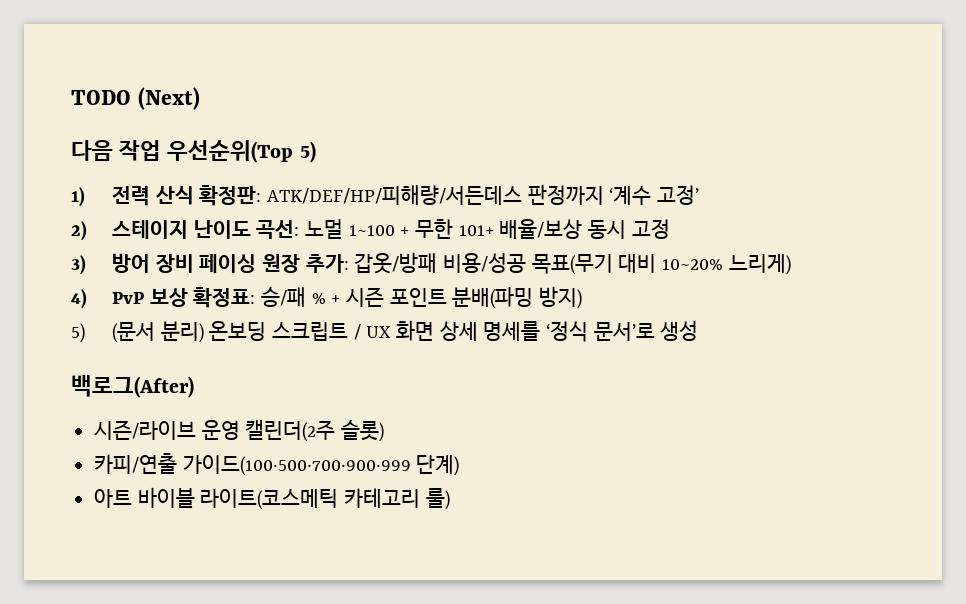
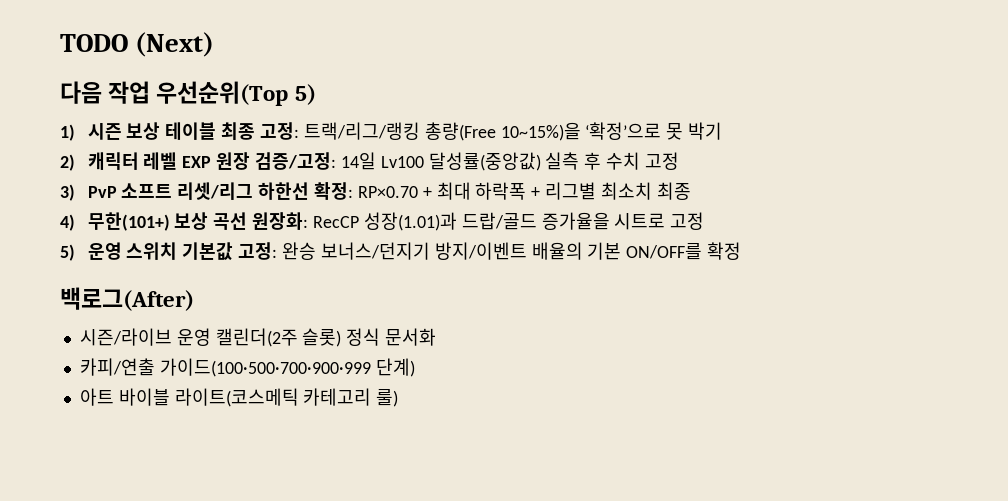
- 1) 전력 산식 확정판: ATK/DEF/HP/피해량/서든데스 판정까지 ‘계수 고정’
- 2) 스테이지 난이도 곡선: 노멀 1~100 + 무한 101+ 배율/보상 동시 고정
- 3) 방어 장비 페이싱 원장 추가: 갑옷/방패 비용/성공 목표(무기 대비 10~20% 느리게)
- 4) PvP 보상 확정표: 승/패 % + 시즌 포인트 분배(파밍 방지)
- 5) (문서 분리) 온보딩 스크립트 / UX 화면 상세 명세를 ‘정식 문서’로 생성
+ 1) 시즌 보상 테이블 최종 고정: 트랙/리그/랭킹 총량(Free 10~15%)을 ‘확정’으로 못 박기
+ 2) 캐릭터 레벨 EXP 원장 검증/고정: 14일 Lv100 달성률(중앙값) 실측 후 수치 고정
+ 3) PvP 소프트 리셋/리그 하한선 확정: RP×0.70 + 최대 하락폭 + 리그별 최소치 최종
+ 4) 무한(101+) 보상 곡선 원장화: RecCP 성장(1.01)과 드랍/골드 증가율을 시트로 고정
+ 5) 운영 스위치 기본값 고정: 완승 보너스/던지기 방지/이벤트 배율의 기본 ON/OFF를 확정
- 시즌/라이브 운영 캘린더(2주 슬롯)
+ 시즌/라이브 운영 캘린더(2주 슬롯) 정식 문서화

